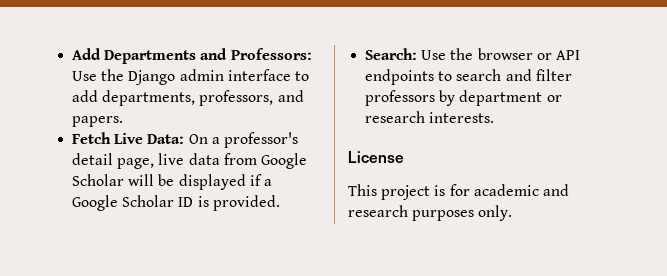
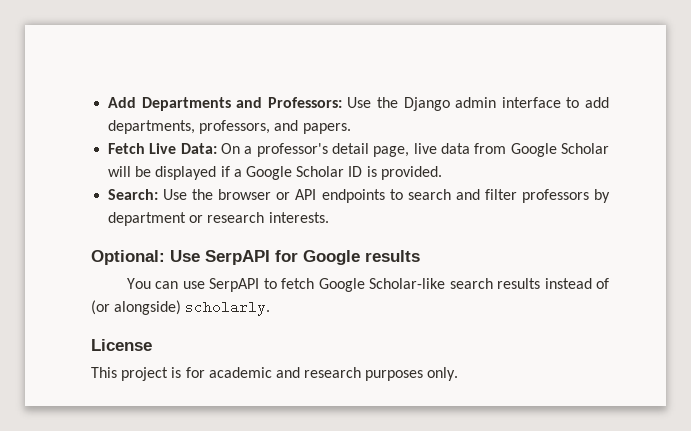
+ Optional: Use SerpAPI for Google results
+ You can use SerpAPI to fetch Google Scholar-like search results instead of (or alongside) scholarly.

